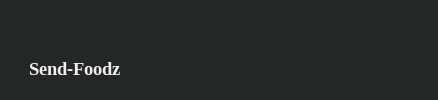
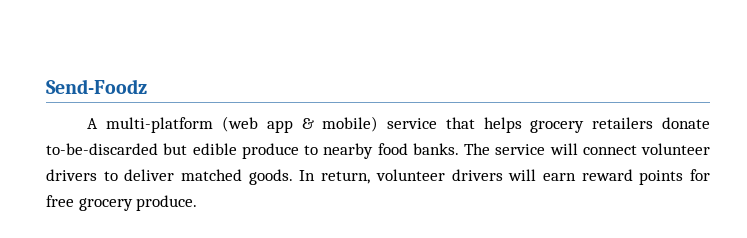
+ A multi-platform (web app & mobile) service that helps grocery retailers donate to-be-discarded but edible produce to nearby food banks. The service will connect volunteer drivers to deliver matched goods. In return, volunteer drivers will earn reward points for free grocery produce.

